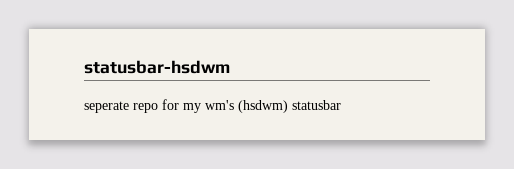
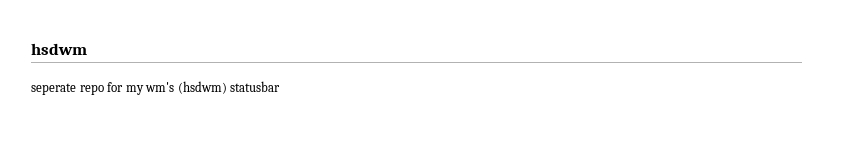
- statusbar-hsdwm
+ hsdwm

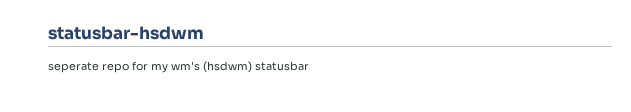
- hsdwm
+ statusbar-hsdwm

